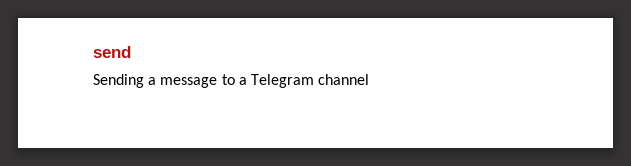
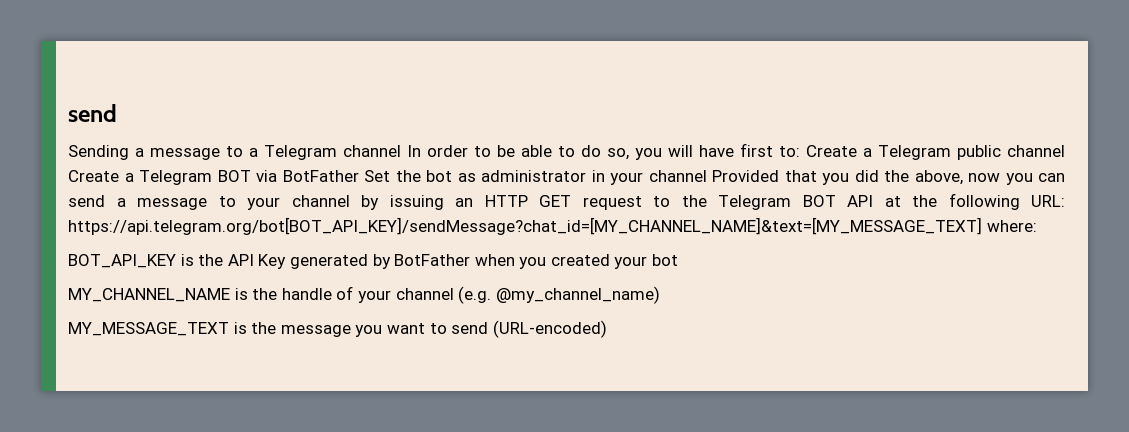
- Sending a message to a Telegram channel
+ Sending a message to a Telegram channel In order to be able to do so, you will have first to: Create a Telegram public channel Create a Telegram BOT via BotFather Set the bot as administrator in your channel Provided that you did the above, now you can send a message to your channel by issuing an HTTP GET request to the Telegram BOT API at the following URL: https://api.telegram.org/bot[BOT_API_KEY]/sendMessage?chat_id=[MY_CHANNEL_NAME]&text=[MY_MESSAGE_TEXT] where:
+ BOT_API_KEY is the API Key generated by BotFather when you created your bot
+ MY_CHANNEL_NAME is the handle of your channel (e.g. @my_channel_name)
+ MY_MESSAGE_TEXT is the message you want to send (URL-encoded)

